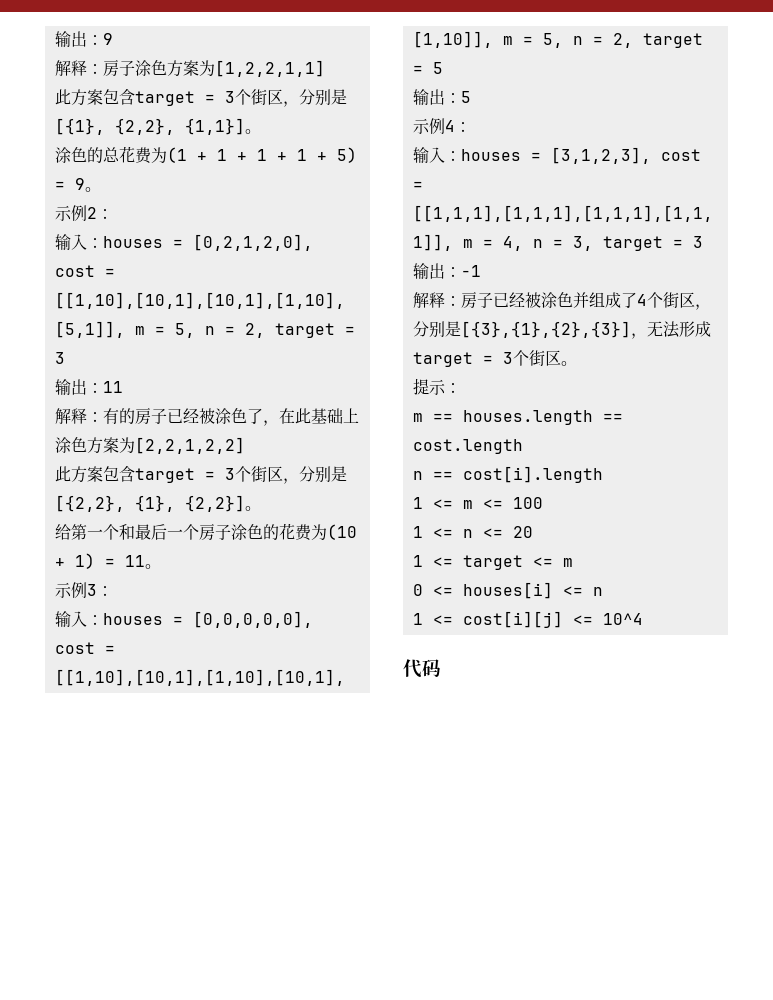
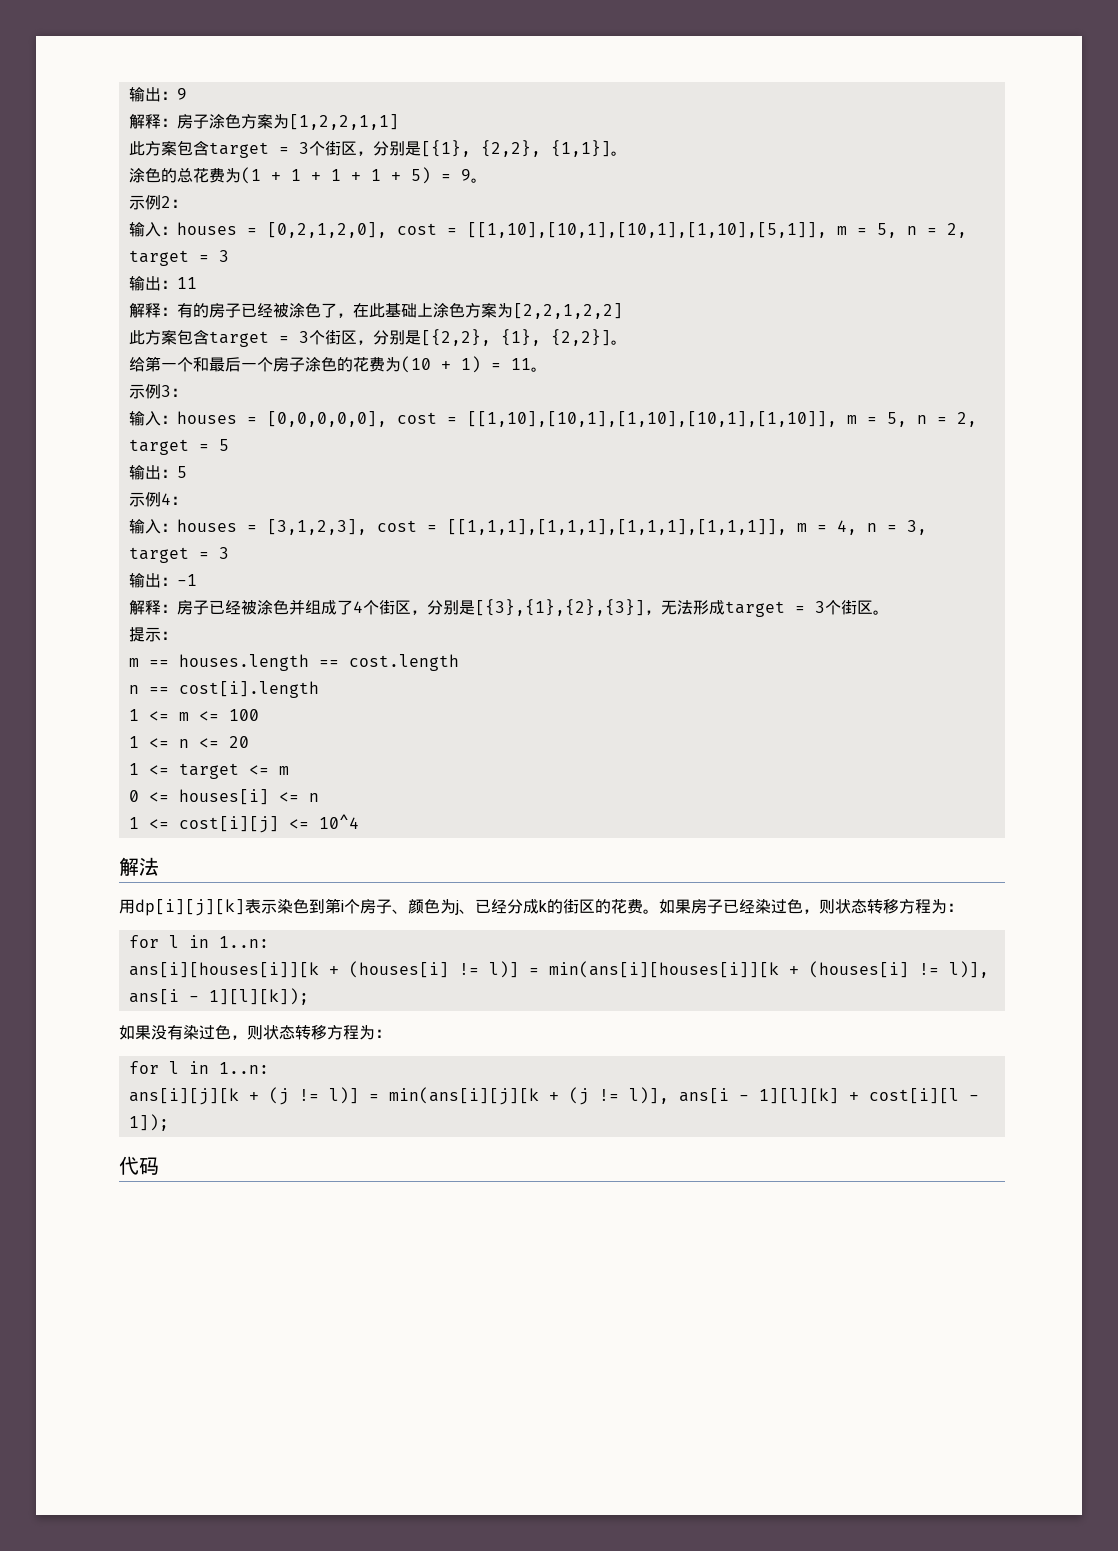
+ 解法
+ 用dp[i][j][k]表示染色到第i个房子、颜色为j、已经分成k的街区的花费。如果房子已经染过色，则状态转移方程为：
+ for l in 1..n:
+ ans[i][houses[i]][k + (houses[i] != l)] = min(ans[i][houses[i]][k + (houses[i] != l)], ans[i - 1][l][k]);
+ 如果没有染过色，则状态转移方程为：
+ for l in 1..n:
+ ans[i][j][k + (j != l)] = min(ans[i][j][k + (j != l)], ans[i - 1][l][k] + cost[i][l - 1]);

